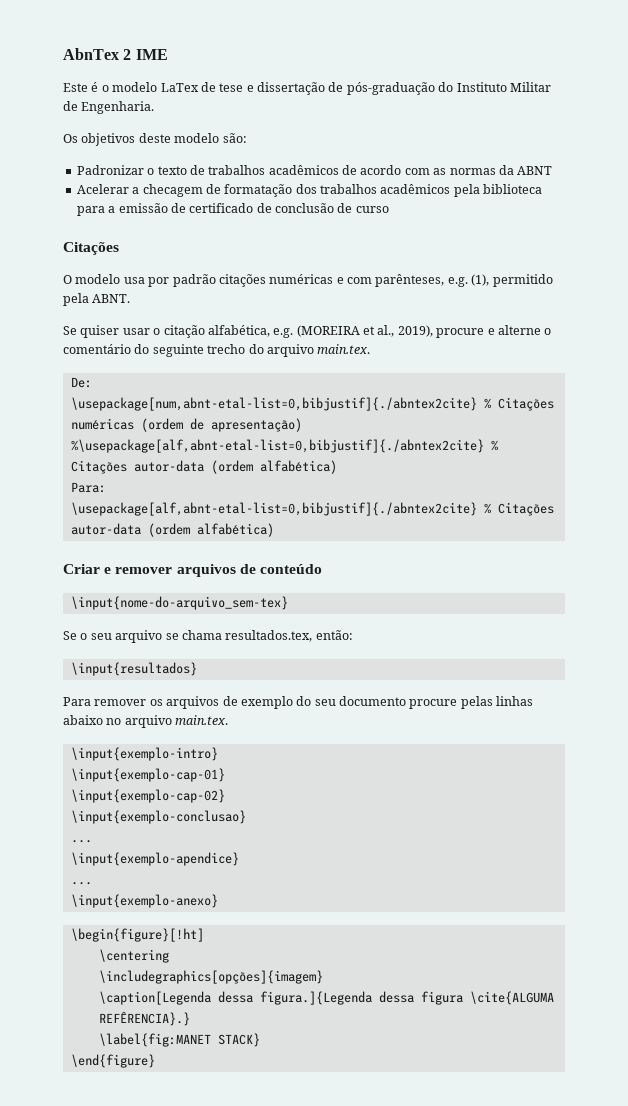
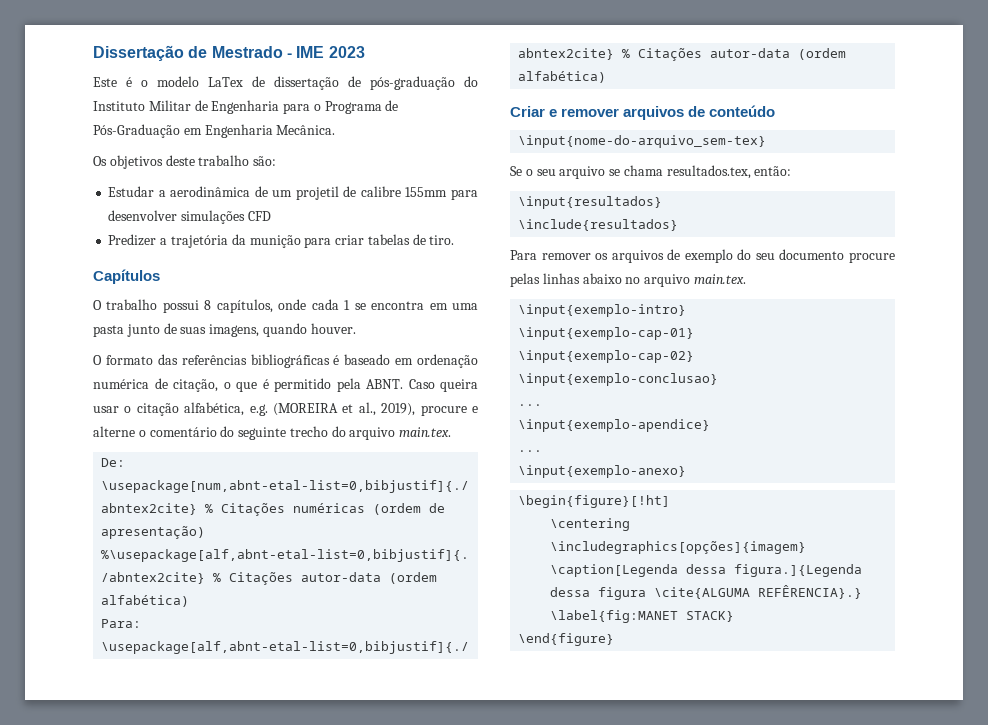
- AbnTex 2 IME
+ Dissertação de Mestrado - IME 2023
- Este é o modelo LaTex de tese e dissertação de pós-graduação do Instituto Militar de Engenharia.
+ Este é o modelo LaTex de dissertação de pós-graduação do Instituto Militar de Engenharia para o Programa de Pós-Graduação em Engenharia Mecânica.
- Os objetivos deste modelo são:
+ Os objetivos deste trabalho são:
- Padronizar o texto de trabalhos acadêmicos de acordo com as normas da ABNT
- Acelerar a checagem de formatação dos trabalhos acadêmicos pela biblioteca para a emissão de certificado de conclusão de curso
- Citações
- O modelo usa por padrão citações numéricas e com parênteses, e.g. (1), permitido pela ABNT.
- Se quiser usar o citação alfabética, e.g. (MOREIRA et al., 2019), procure e alterne o comentário do seguinte trecho do arquivo main.tex.
+ Estudar a aerodinâmica de um projetil de calibre 155mm para desenvolver simulações CFD
+ Predizer a trajetória da munição para criar tabelas de tiro.
+ Capítulos
+ O trabalho possui 8 capítulos, onde cada 1 se encontra em uma pasta junto de suas imagens, quando houver.
+ O formato das referências bibliográficas é baseado em ordenação numérica de citação, o que é permitido pela ABNT. Caso queira usar o citação alfabética, e.g. (MOREIRA et al., 2019), procure e alterne o comentário do seguinte trecho do arquivo main.tex.
+ \include{resultados}

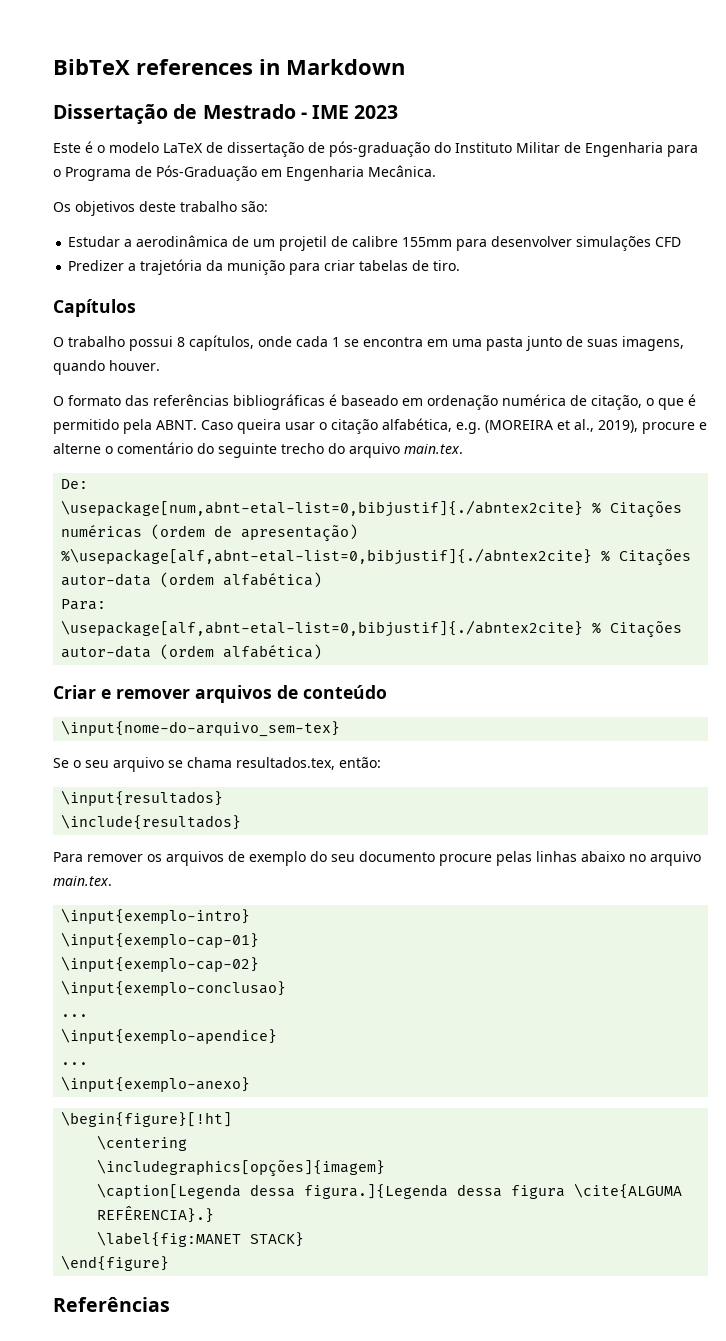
+ BibTeX references in Markdown
- Este é o modelo LaTex de dissertação de pós-graduação do Instituto Militar de Engenharia para o Programa de Pós-Graduação em Engenharia Mecânica.
+ Este é o modelo LaTeX de dissertação de pós-graduação do Instituto Militar de Engenharia para o Programa de Pós-Graduação em Engenharia Mecânica.
+ Referências

